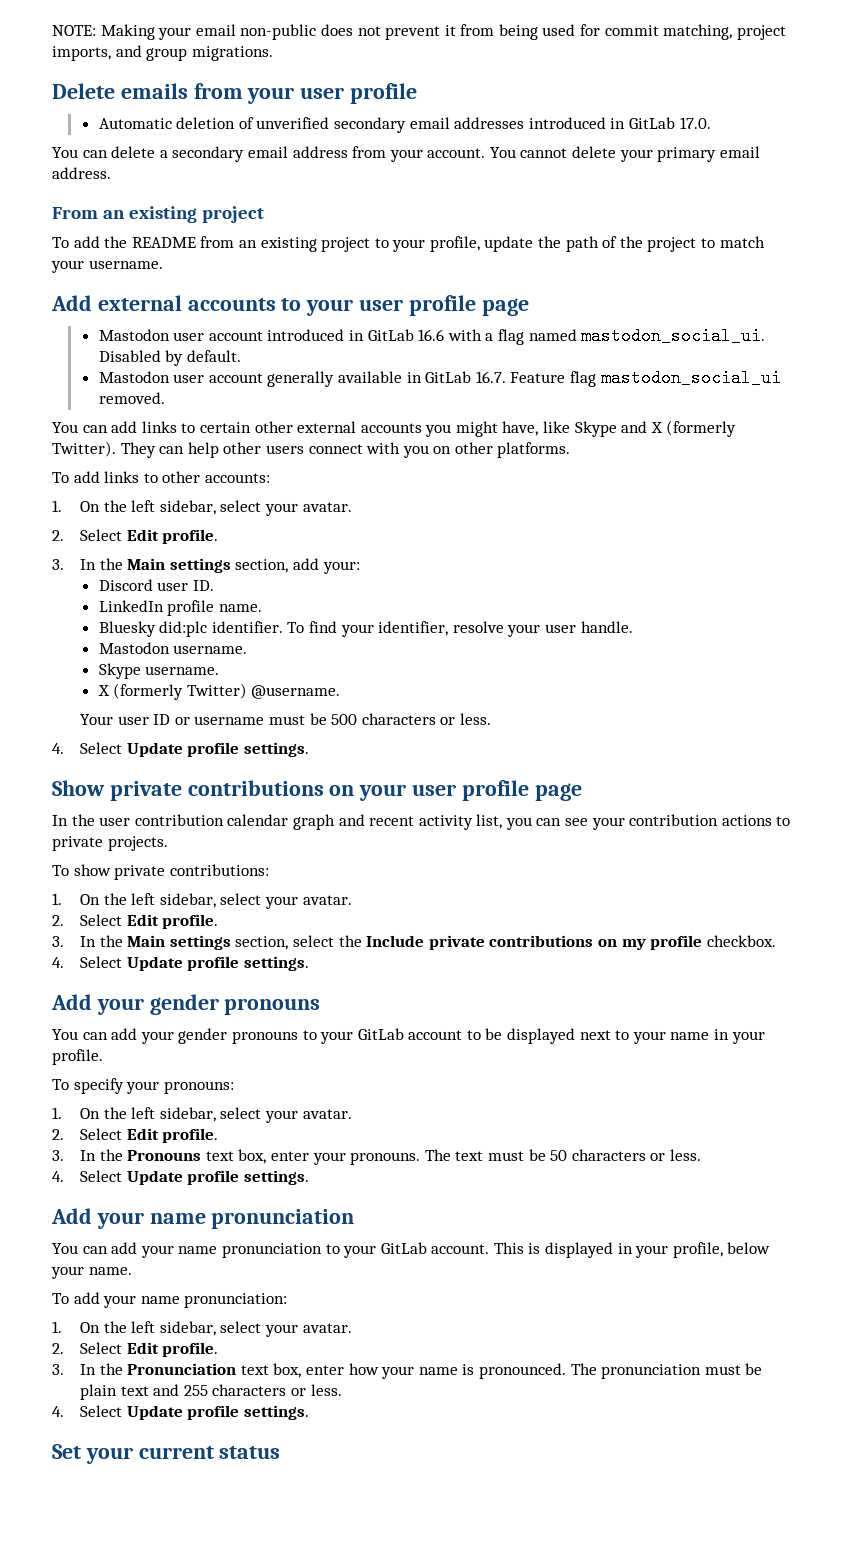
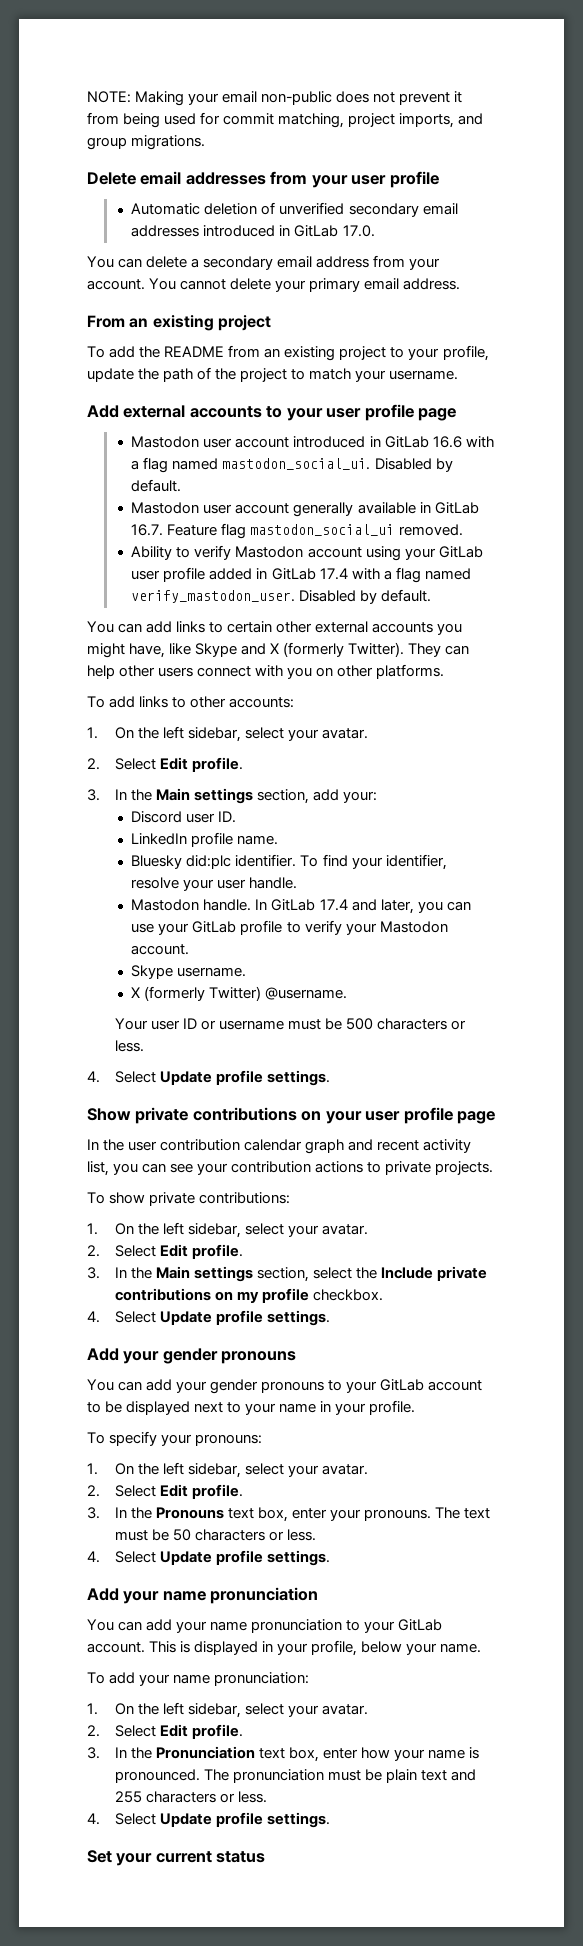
- Delete emails from your user profile
+ Delete email addresses from your user profile
+ Ability to verify Mastodon account using your GitLab user profile added in GitLab 17.4 with a flag named verify_mastodon_user. Disabled by default.
- Mastodon username.
+ Mastodon handle. In GitLab 17.4 and later, you can use your GitLab profile to verify your Mastodon account.

